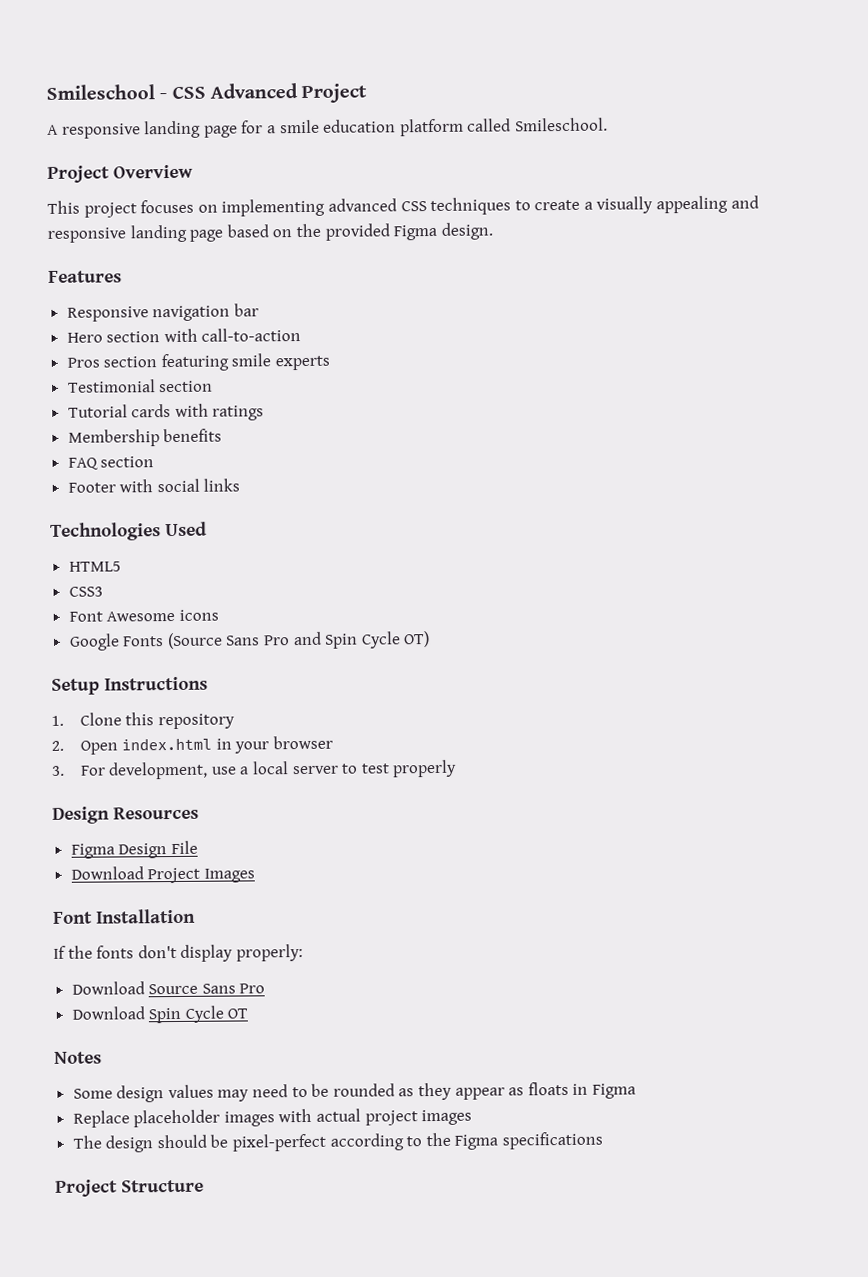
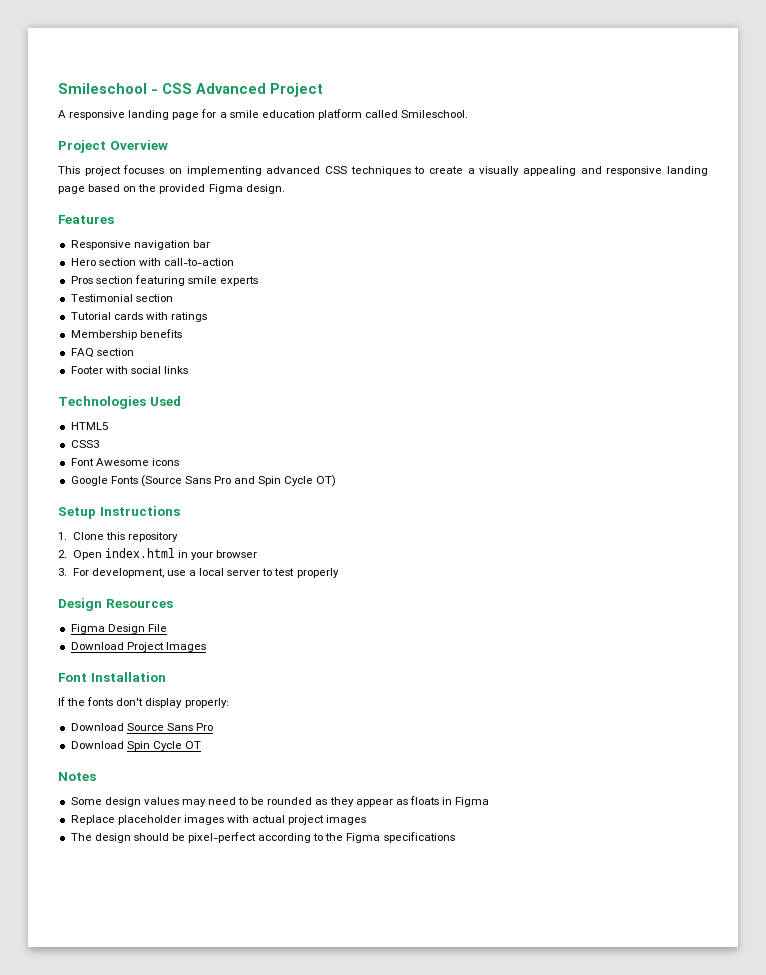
- Project Structure

